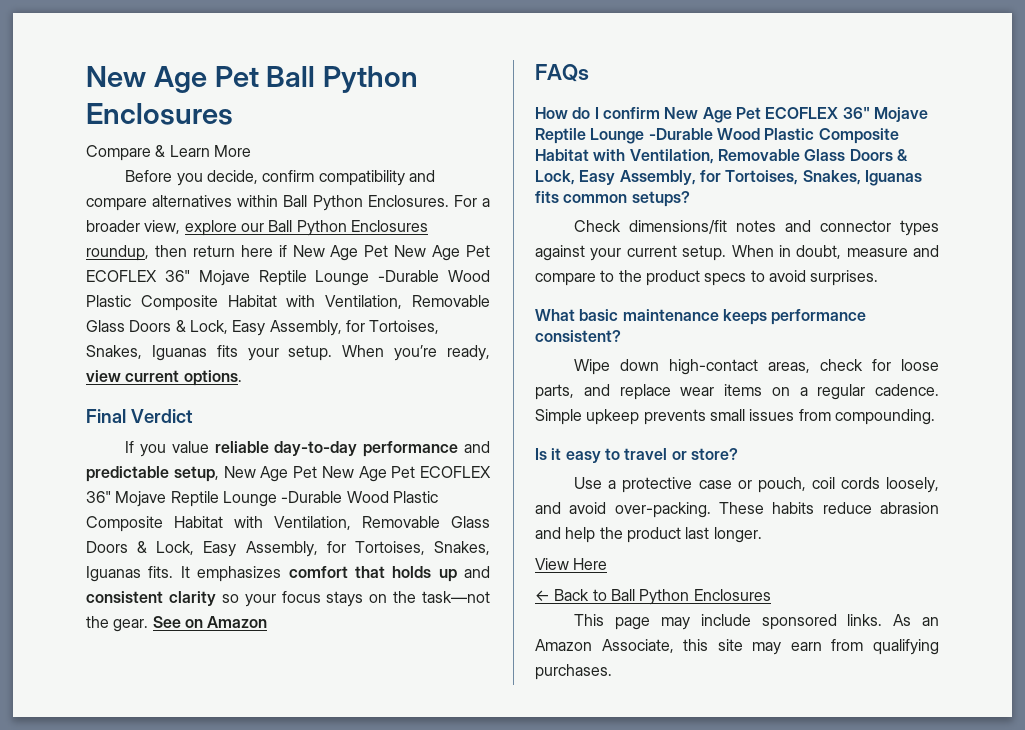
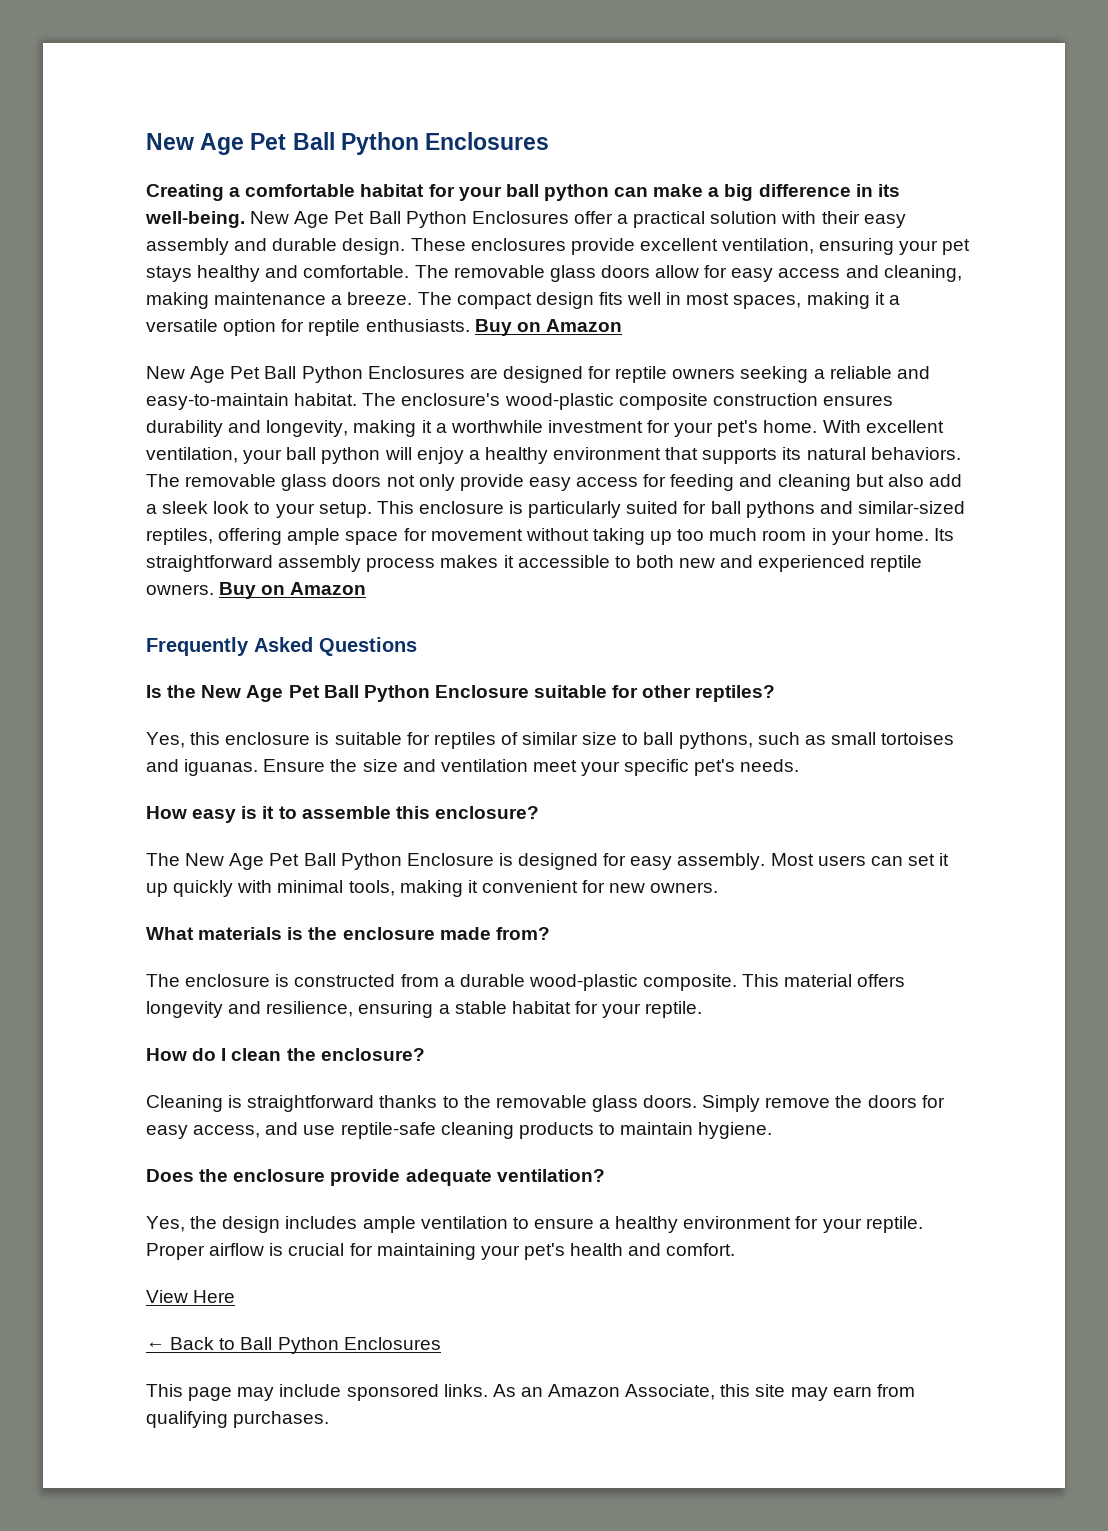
- Compare & Learn More
- Before you decide, confirm compatibility and compare alternatives within Ball Python Enclosures. For a broader view, explore our Ball Python Enclosures roundup, then return here if New Age Pet New Age Pet ECOFLEX 36" Mojave Reptile Lounge -Durable Wood Plastic Composite Habitat with Ventilation, Removable Glass Doors & Lock, Easy Assembly, for Tortoises, Snakes, Iguanas fits your setup. When you’re ready, view current options.
- Final Verdict
- If you value reliable day-to-day performance and predictable setup, New Age Pet New Age Pet ECOFLEX 36" Mojave Reptile Lounge -Durable Wood Plastic Composite Habitat with Ventilation, Removable Glass Doors & Lock, Easy Assembly, for Tortoises, Snakes, Iguanas fits. It emphasizes comfort that holds up and consistent clarity so your focus stays on the task—not the gear. See on Amazon
- FAQs
- How do I confirm New Age Pet ECOFLEX 36" Mojave Reptile Lounge -Durable Wood Plastic Composite Habitat with Ventilation, Removable Glass Doors & Lock, Easy Assembly, for Tortoises, Snakes, Iguanas fits common setups?
- Check dimensions/fit notes and connector types against your current setup. When in doubt, measure and compare to the product specs to avoid surprises.
- What basic maintenance keeps performance consistent?
- Wipe down high-contact areas, check for loose parts, and replace wear items on a regular cadence. Simple upkeep prevents small issues from compounding.
- Is it easy to travel or store?
- Use a protective case or pouch, coil cords loosely, and avoid over-packing. These habits reduce abrasion and help the product last longer.
+ Creating a comfortable habitat for your ball python can make a big difference in its well-being. New Age Pet Ball Python Enclosures offer a practical solution with their easy assembly and durable design. These enclosures provide excellent ventilation, ensuring your pet stays healthy and comfortable. The removable glass doors allow for easy access and cleaning, making maintenance a breeze. The compact design fits well in most spaces, making it a versatile option for reptile enthusiasts. Buy on Amazon
+ New Age Pet Ball Python Enclosures are designed for reptile owners seeking a reliable and easy-to-maintain habitat. The enclosure's wood-plastic composite construction ensures durability and longevity, making it a worthwhile investment for your pet's home. With excellent ventilation, your ball python will enjoy a healthy environment that supports its natural behaviors. The removable glass doors not only provide easy access for feeding and cleaning but also add a sleek look to your setup. This enclosure is particularly suited for ball pythons and similar-sized reptiles, offering ample space for movement without taking up too much room in your home. Its straightforward assembly process makes it accessible to both new and experienced reptile owners. Buy on Amazon
+ Frequently Asked Questions
+ Is the New Age Pet Ball Python Enclosure suitable for other reptiles?
+ Yes, this enclosure is suitable for reptiles of similar size to ball pythons, such as small tortoises and iguanas. Ensure the size and ventilation meet your specific pet's needs.
+ How easy is it to assemble this enclosure?
+ The New Age Pet Ball Python Enclosure is designed for easy assembly. Most users can set it up quickly with minimal tools, making it convenient for new owners.
+ What materials is the enclosure made from?
+ The enclosure is constructed from a durable wood-plastic composite. This material offers longevity and resilience, ensuring a stable habitat for your reptile.
+ How do I clean the enclosure?
+ Cleaning is straightforward thanks to the removable glass doors. Simply remove the doors for easy access, and use reptile-safe cleaning products to maintain hygiene.
+ Does the enclosure provide adequate ventilation?
+ Yes, the design includes ample ventilation to ensure a healthy environment for your reptile. Proper airflow is crucial for maintaining your pet's health and comfort.

